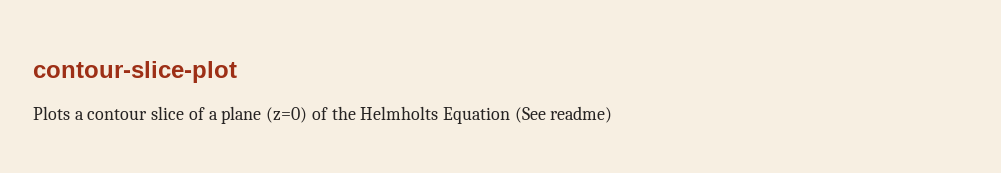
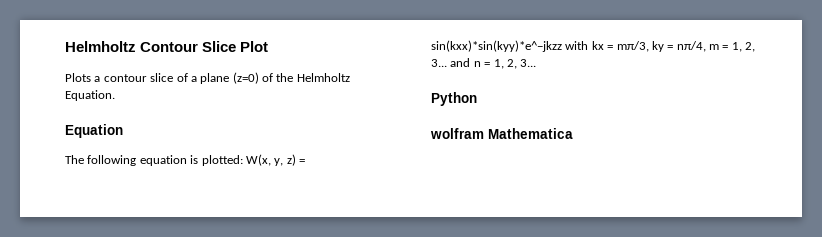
- contour-slice-plot
+ Helmholtz Contour Slice Plot
- Plots a contour slice of a plane (z=0) of the Helmholts Equation (See readme)
+ Plots a contour slice of a plane (z=0) of the Helmholtz Equation.
+ Equation
+ The following equation is plotted: W(x, y, z) = sin(kxx)*sin(kyy)*e^−jkzz with kx = mπ/3, ky = nπ/4, m = 1, 2, 3... and n = 1, 2, 3...
+ Python
+ wolfram Mathematica

